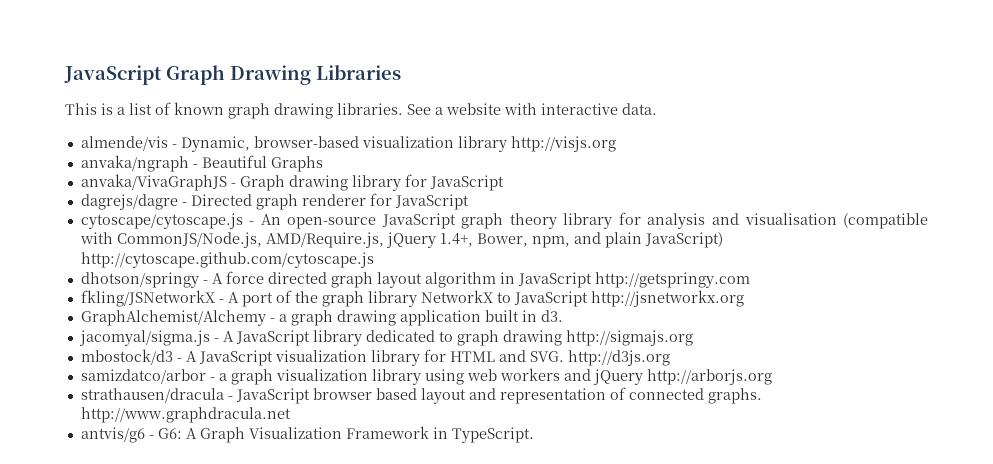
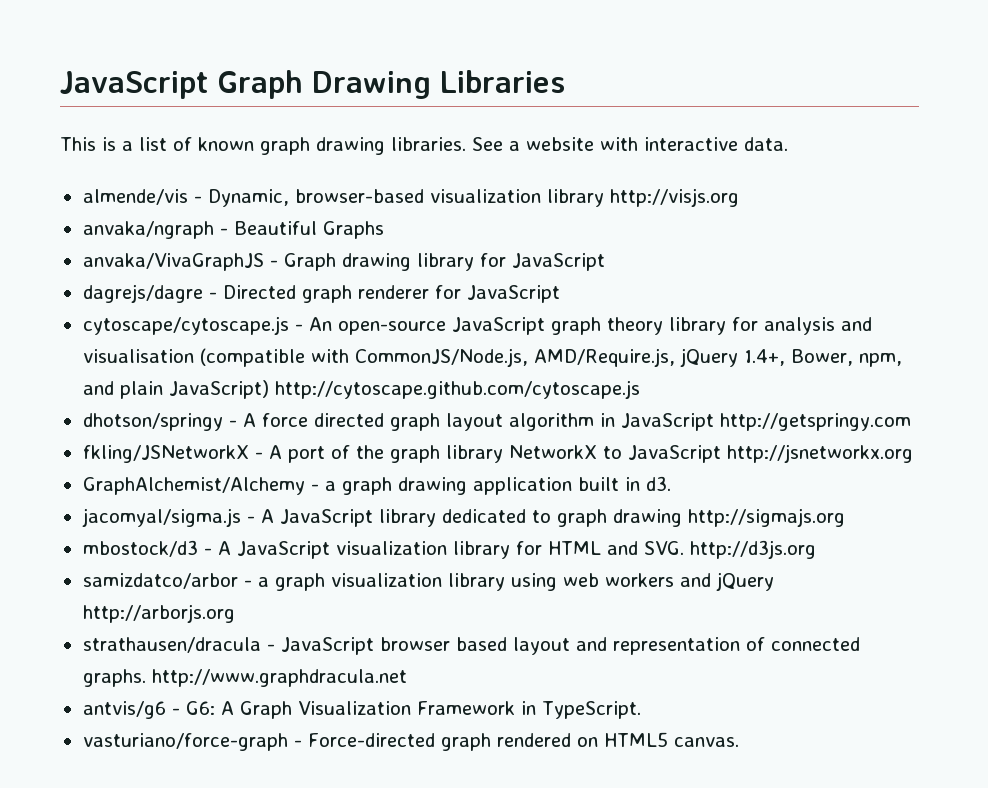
+ vasturiano/force-graph - Force-directed graph rendered on HTML5 canvas.

